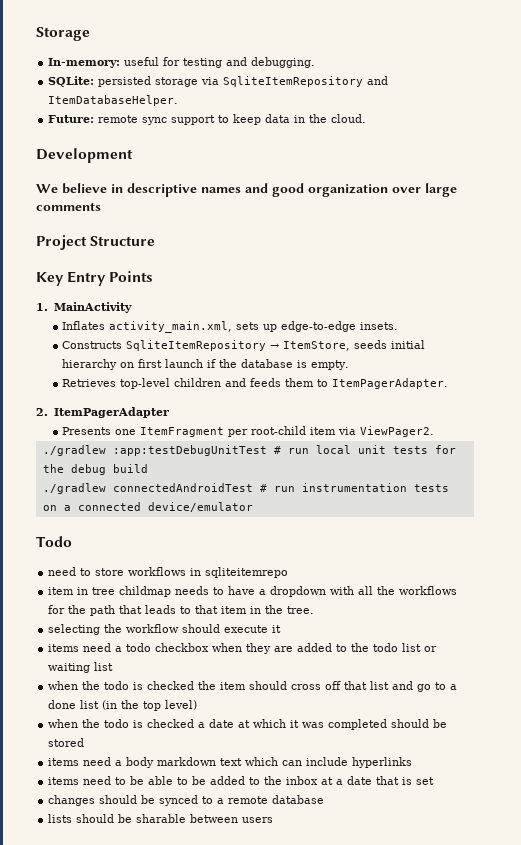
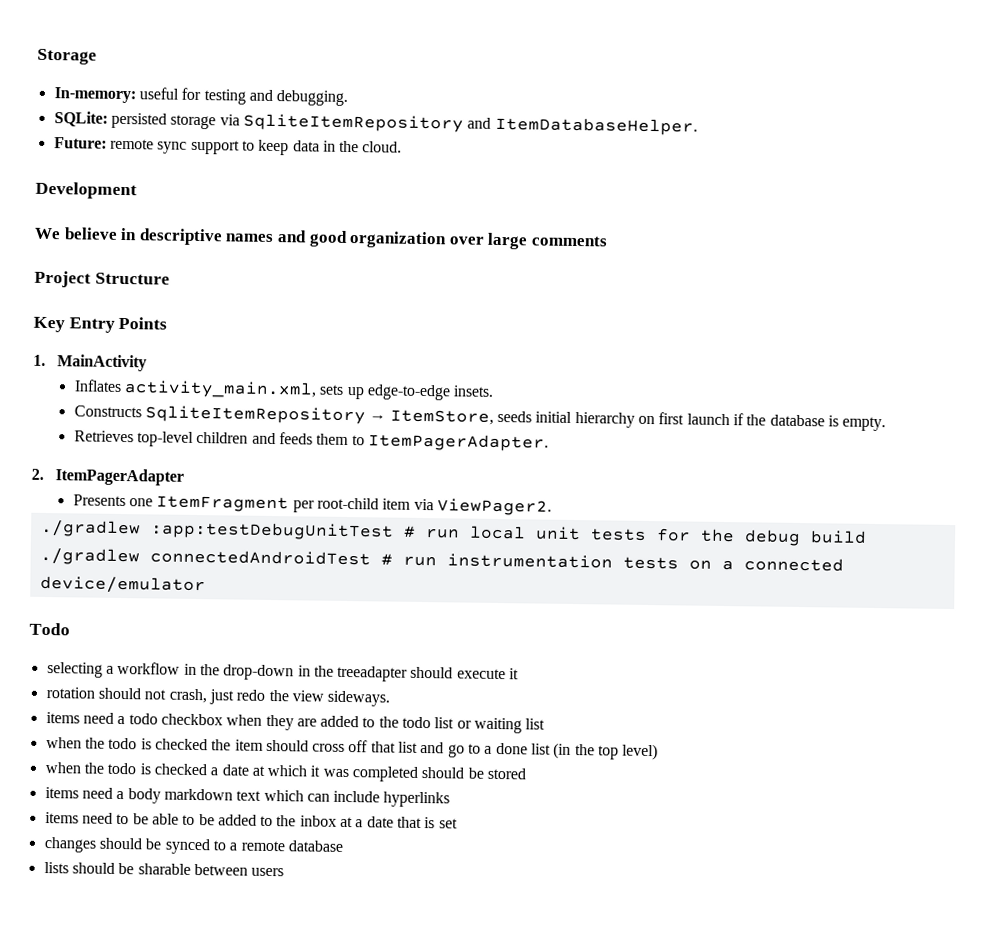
- need to store workflows in sqliteitemrepo
- item in tree childmap needs to have a dropdown with all the workflows for the path that leads to that item in the tree.
- selecting the workflow should execute it
+ selecting a workflow in the drop-down in the treeadapter should execute it
+ rotation should not crash, just redo the view sideways.

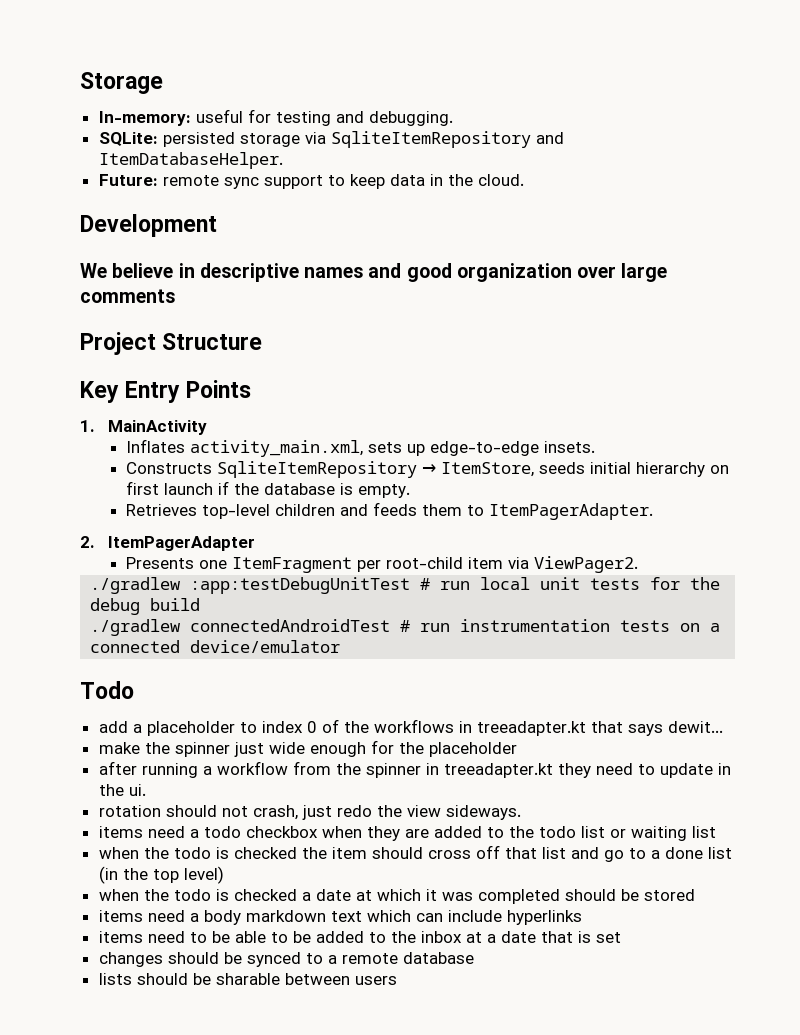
- selecting a workflow in the drop-down in the treeadapter should execute it
+ add a placeholder to index 0 of the workflows in treeadapter.kt that says dewit...
+ make the spinner just wide enough for the placeholder
+ after running a workflow from the spinner in treeadapter.kt they need to update in the ui.

